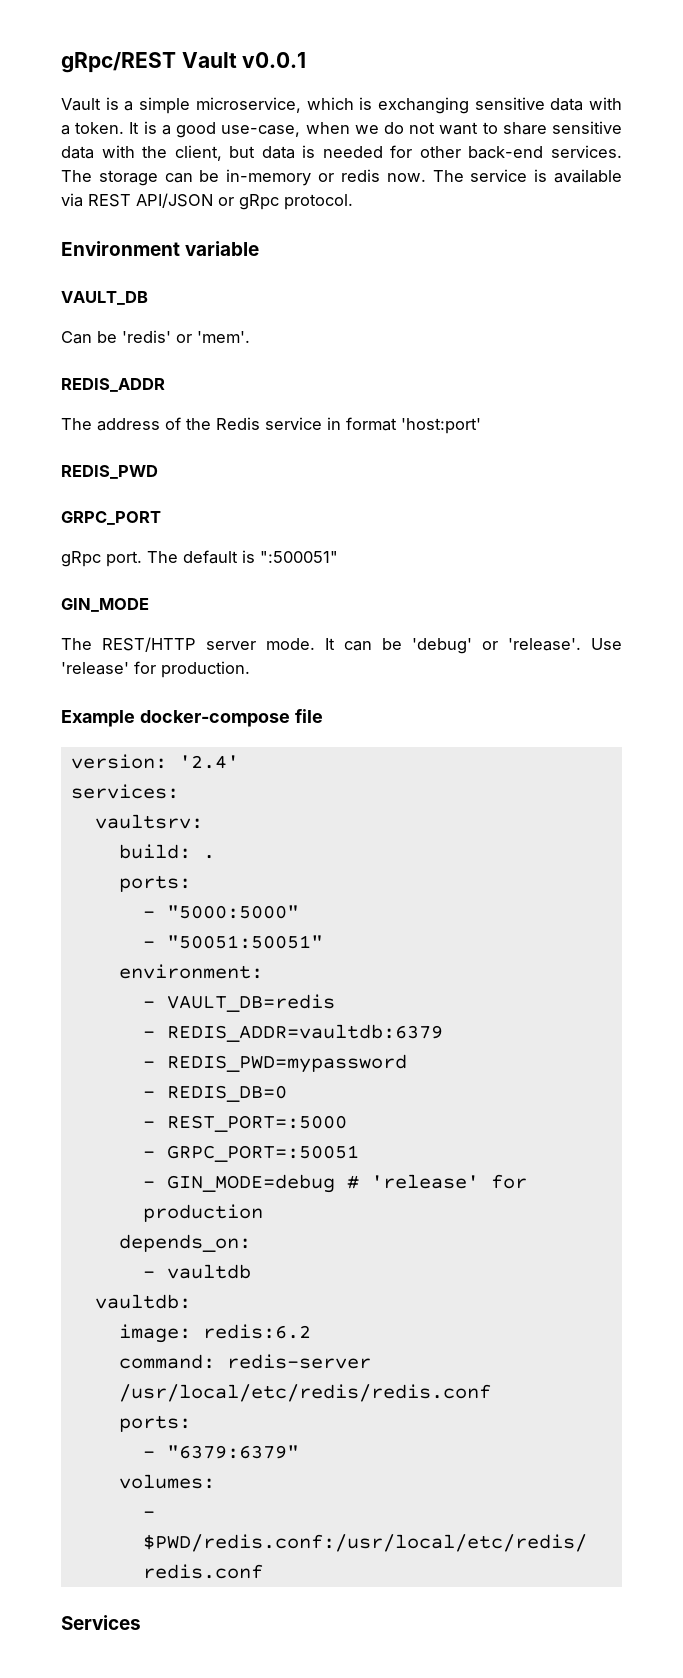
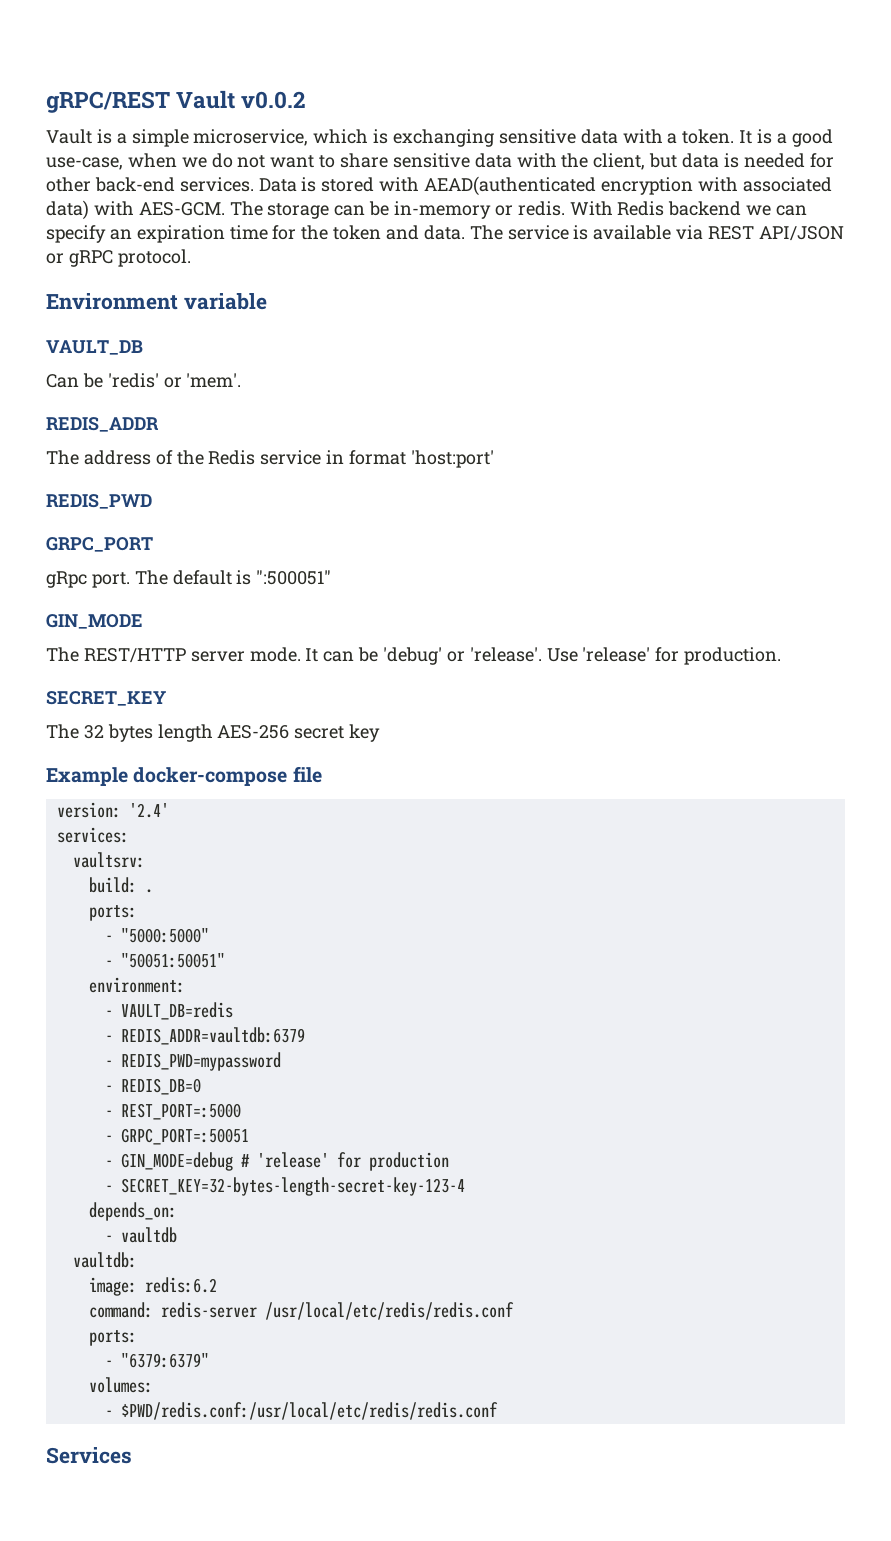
- gRpc/REST Vault v0.0.1
+ gRPC/REST Vault v0.0.2
+ Data is stored with AEAD(authenticated encryption with associated data) with AES-GCM.
- The storage can be in-memory or redis now.
+ The storage can be in-memory or redis. With Redis backend we can specify an expiration time for the token and data.
- The service is available via REST API/JSON or gRpc protocol.
+ The service is available via REST API/JSON or gRPC protocol.
+ SECRET_KEY
+ The 32 bytes length AES-256 secret key
+ - SECRET_KEY=32-bytes-length-secret-key-123-4

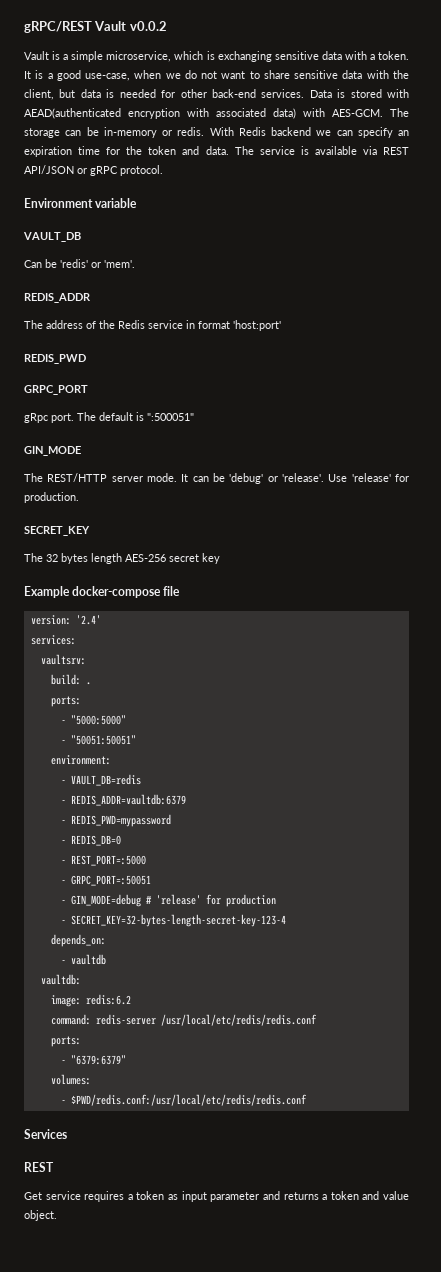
  Services
+ REST
+ Get service requires a token as input parameter and returns a token and value object.

